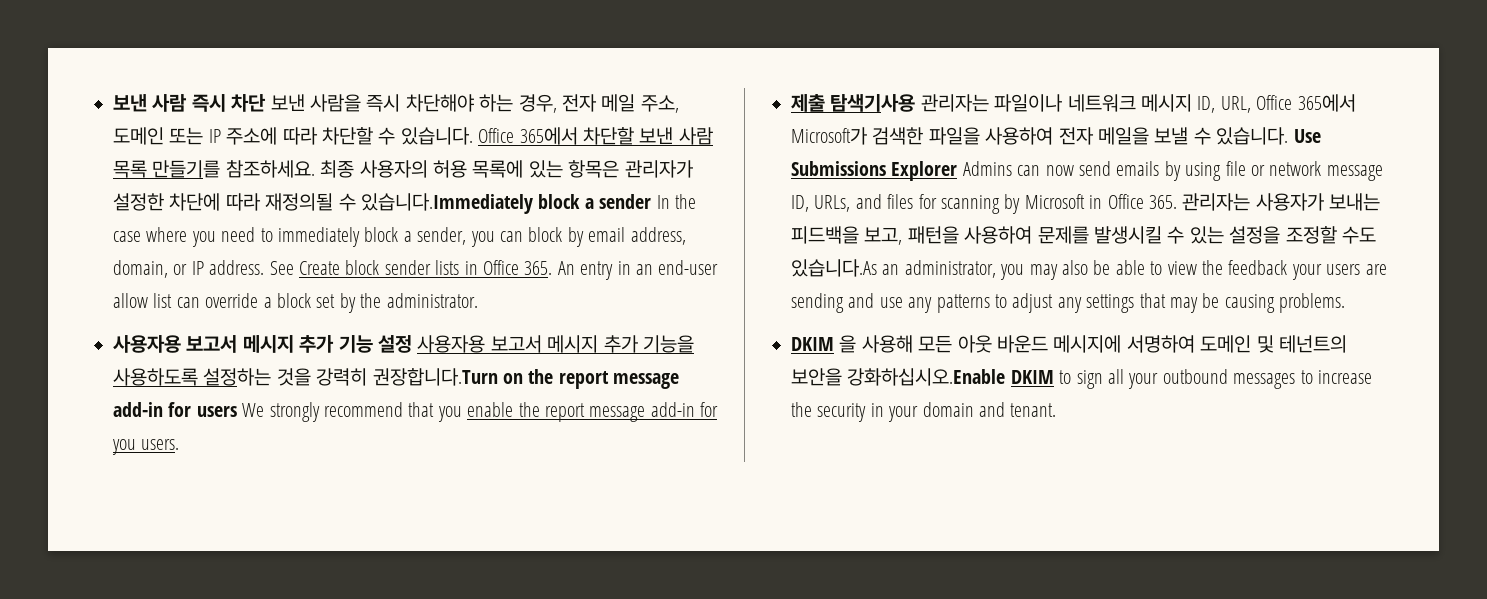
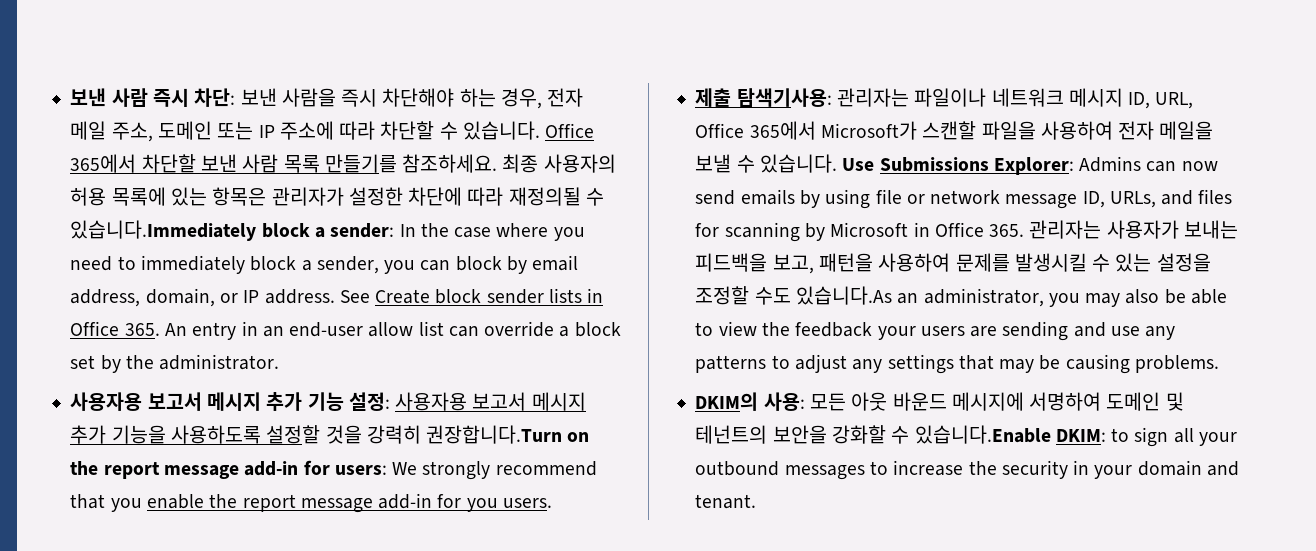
- 보낸 사람 즉시 차단 보낸 사람을 즉시 차단해야 하는 경우, 전자 메일 주소, 도메인 또는 IP 주소에 따라 차단할 수 있습니다.
+ 보낸 사람 즉시 차단: 보낸 사람을 즉시 차단해야 하는 경우, 전자 메일 주소, 도메인 또는 IP 주소에 따라 차단할 수 있습니다.
- 최종 사용자의 허용 목록에 있는 항목은 관리자가 설정한 차단에 따라 재정의될 수 있습니다.Immediately block a sender In the case where you need to immediately block a sender, you can block by email address, domain, or IP address.
+ 최종 사용자의 허용 목록에 있는 항목은 관리자가 설정한 차단에 따라 재정의될 수 있습니다.Immediately block a sender: In the case where you need to immediately block a sender, you can block by email address, domain, or IP address.
- 사용자용 보고서 메시지 추가 기능 설정 사용자용 보고서 메시지 추가 기능을 사용하도록 설정하는 것을 강력히 권장합니다.Turn on the report message add-in for users We strongly recommend that you enable the report message add-in for you users.
+ 사용자용 보고서 메시지 추가 기능 설정: 사용자용 보고서 메시지 추가 기능을 사용하도록 설정할 것을 강력히 권장합니다.Turn on the report message add-in for users: We strongly recommend that you enable the report message add-in for you users.
- 제출 탐색기사용 관리자는 파일이나 네트워크 메시지 ID, URL, Office 365에서 Microsoft가 검색한 파일을 사용하여 전자 메일을 보낼 수 있습니다.
+ 제출 탐색기사용: 관리자는 파일이나 네트워크 메시지 ID, URL, Office 365에서 Microsoft가 스캔할 파일을 사용하여 전자 메일을 보낼 수 있습니다.
- Use Submissions Explorer Admins can now send emails by using file or network message ID, URLs, and files for scanning by Microsoft in Office 365. 관리자는 사용자가 보내는 피드백을 보고, 패턴을 사용하여 문제를 발생시킬 수 있는 설정을 조정할 수도 있습니다.As an administrator, you may also be able to view the feedback your users are sending and use any patterns to adjust any settings that may be causing problems.
+ Use Submissions Explorer: Admins can now send emails by using file or network message ID, URLs, and files for scanning by Microsoft in Office 365. 관리자는 사용자가 보내는 피드백을 보고, 패턴을 사용하여 문제를 발생시킬 수 있는 설정을 조정할 수도 있습니다.As an administrator, you may also be able to view the feedback your users are sending and use any patterns to adjust any settings that may be causing problems.
- DKIM 을 사용해 모든 아웃 바운드 메시지에 서명하여 도메인 및 테넌트의 보안을 강화하십시오.Enable DKIM to sign all your outbound messages to increase the security in your domain and tenant.
+ DKIM의 사용: 모든 아웃 바운드 메시지에 서명하여 도메인 및 테넌트의 보안을 강화할 수 있습니다.Enable DKIM: to sign all your outbound messages to increase the security in your domain and tenant.

